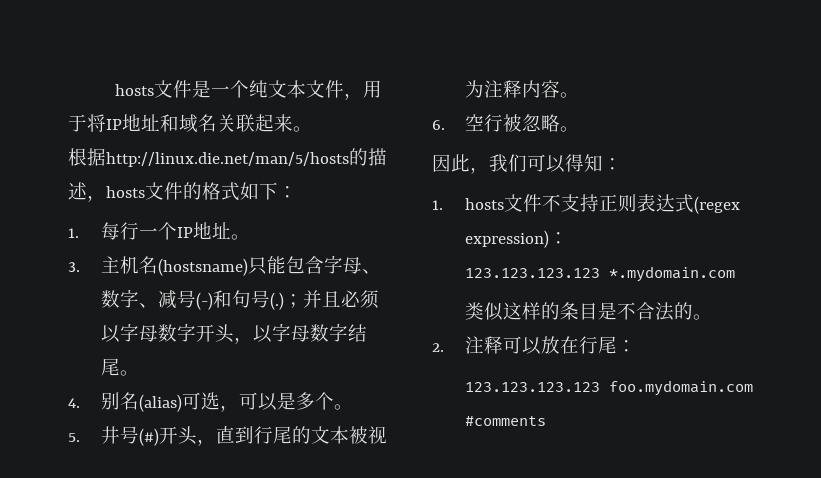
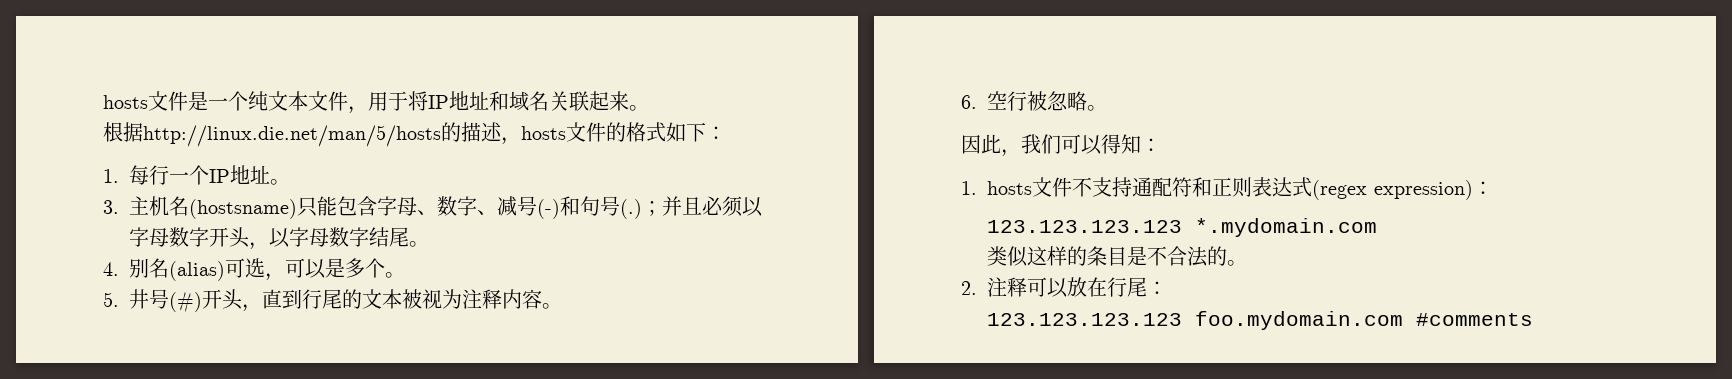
- 1. hosts文件不支持正则表达式(regex expression)：
+ 1. hosts文件不支持通配符和正则表达式(regex expression)：

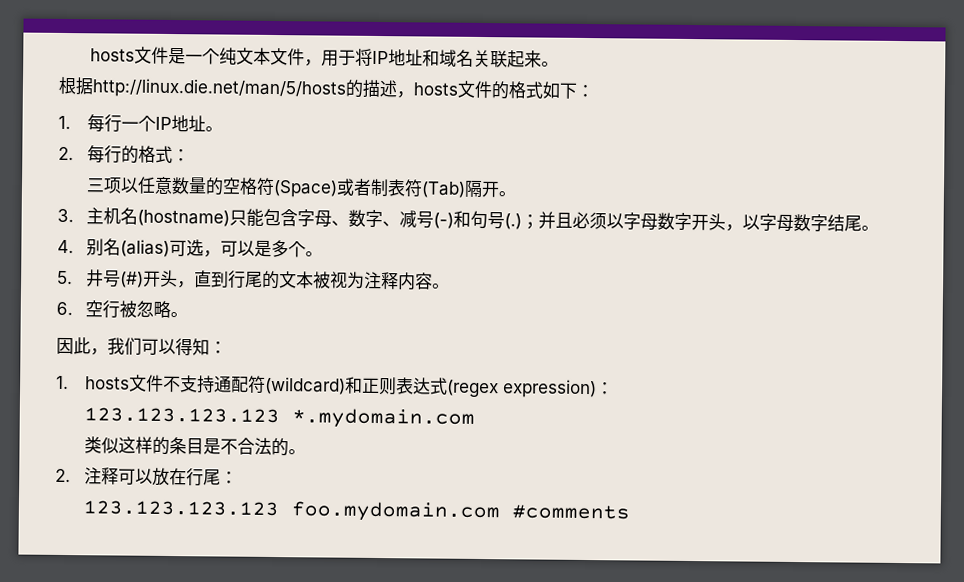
- 3.主机名(hostsname)只能包含字母、数字、减号(-)和句号(.)
+ 2.每行的格式：
+ 三项以任意数量的空格符(Space)或者制表符(Tab)隔开。
+ 3.主机名(hostname)只能包含字母、数字、减号(-)和句号(.)
- 1. hosts文件不支持通配符和正则表达式(regex expression)：
+ 1. hosts文件不支持通配符(wildcard)和正则表达式(regex expression)：

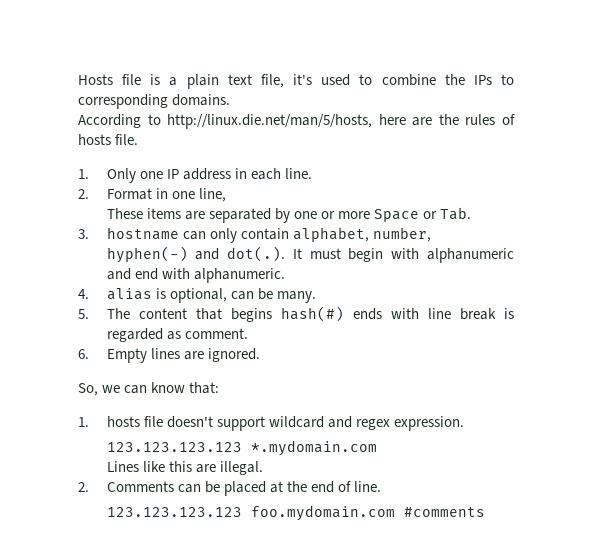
- hosts文件是一个纯文本文件，用于将IP地址和域名关联起来。
- 根据http://linux.die.net/man/5/hosts的描述，hosts文件的格式如下：
- 1.每行一个IP地址。
- 2.每行的格式：
- 三项以任意数量的空格符(Space)或者制表符(Tab)隔开。
- 3.主机名(hostname)只能包含字母、数字、减号(-)和句号(.)；并且必须以字母数字开头，以字母数字结尾。
- 4.别名(alias)可选，可以是多个。
- 5.井号(#)开头，直到行尾的文本被视为注释内容。
- 6.空行被忽略。
- 因此，我们可以得知：
- 1. hosts文件不支持通配符(wildcard)和正则表达式(regex expression)：
+ Hosts file is a plain text file, it's used to combine the IPs to corresponding domains.
+ According to http://linux.die.net/man/5/hosts, here are the rules of hosts file.
+ 1. Only one IP address in each line.
+ 2. Format in one line,
+ These items are separated by one or more Space or Tab.
+ 3. hostname can only contain alphabet, number, hyphen(-) and dot(.). It must begin with alphanumeric and end with alphanumeric.
+ 4. alias is optional, can be many.
+ 5. The content that begins hash(#) ends with line break is regarded as comment.
+ 6. Empty lines are ignored.
+ So, we can know that:
+ 1. hosts file doesn't support wildcard and regex expression.
  123.123.123.123 *.mydomain.com
- 类似这样的条目是不合法的。
- 2.注释可以放在行尾：
+ Lines like this are illegal.
+ 2. Comments can be placed at the end of line.

